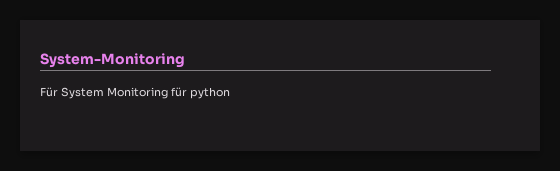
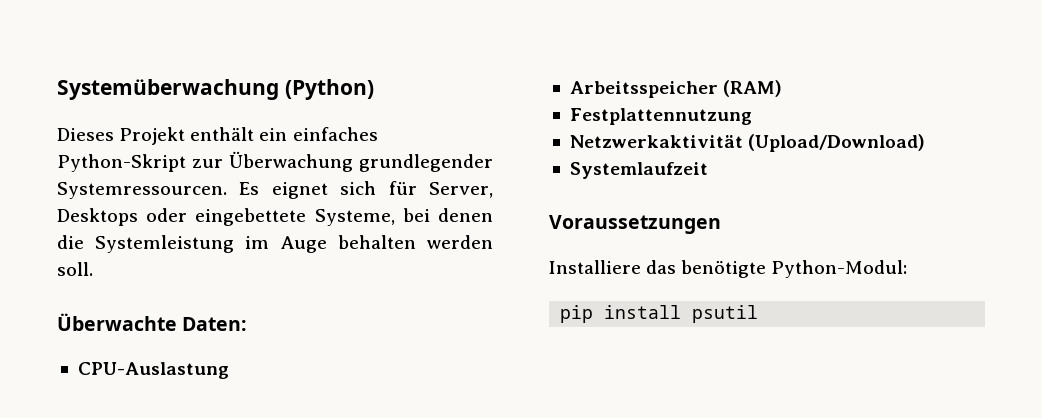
- System-Monitoring
- Für System Monitoring für python
+ Systemüberwachung (Python)
+ Dieses Projekt enthält ein einfaches Python-Skript zur Überwachung grundlegender Systemressourcen. Es eignet sich für Server, Desktops oder eingebettete Systeme, bei denen die Systemleistung im Auge behalten werden soll.
+ Überwachte Daten:
+ CPU-Auslastung
+ Arbeitsspeicher (RAM)
+ Festplattennutzung
+ Netzwerkaktivität (Upload/Download)
+ Systemlaufzeit
+ Voraussetzungen
+ Installiere das benötigte Python-Modul:
+ pip install psutil

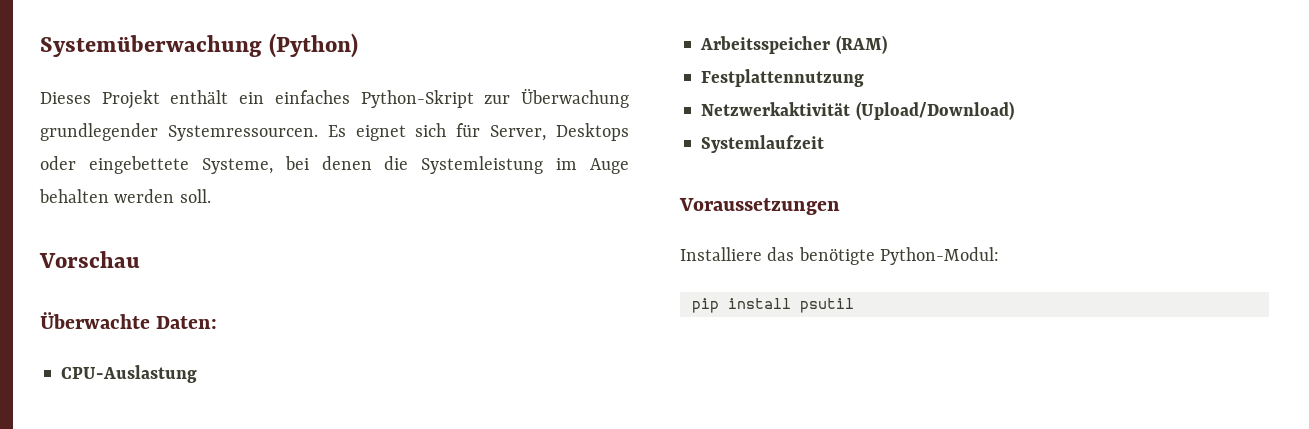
+ Vorschau

